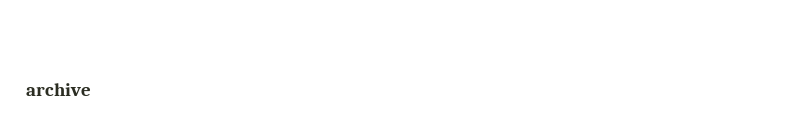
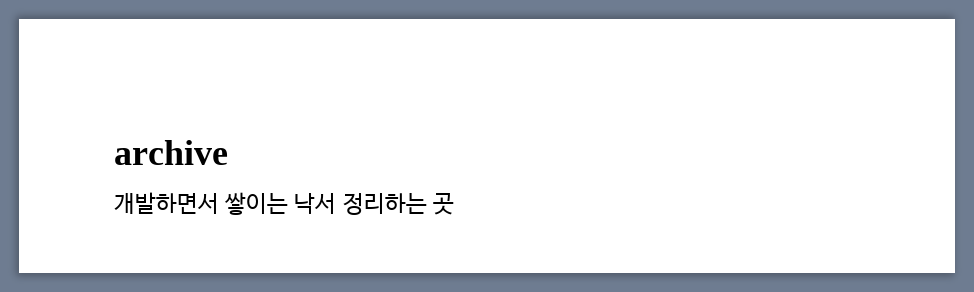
+ 개발하면서 쌓이는 낙서 정리하는 곳

